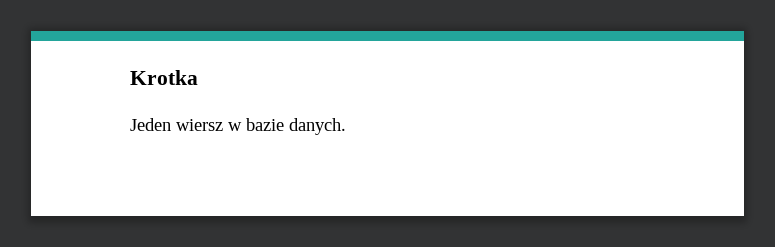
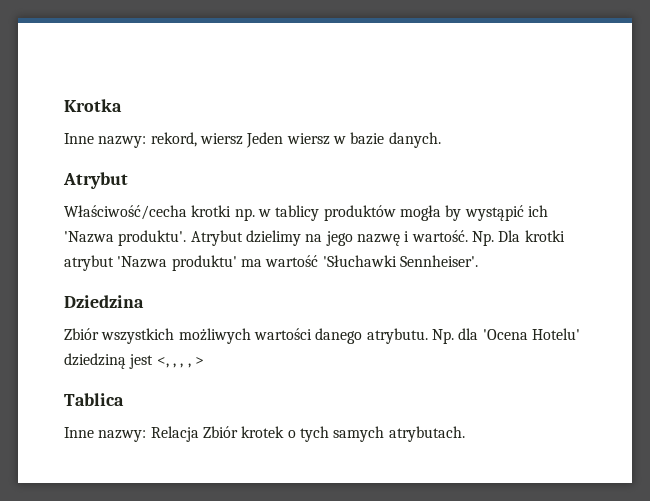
- Jeden wiersz w bazie danych.
+ Inne nazwy: rekord, wiersz Jeden wiersz w bazie danych.
+ Atrybut
+ Właściwość/cecha krotki np. w tablicy produktów mogła by wystąpić ich 'Nazwa produktu'. Atrybut dzielimy na jego nazwę i wartość. Np. Dla krotki atrybut 'Nazwa produktu' ma wartość 'Słuchawki Sennheiser'.
+ Dziedzina
+ Zbiór wszystkich możliwych wartości danego atrybutu. Np. dla 'Ocena Hotelu' dziedziną jest <, , , , >
+ Tablica
+ Inne nazwy: Relacja Zbiór krotek o tych samych atrybutach.

